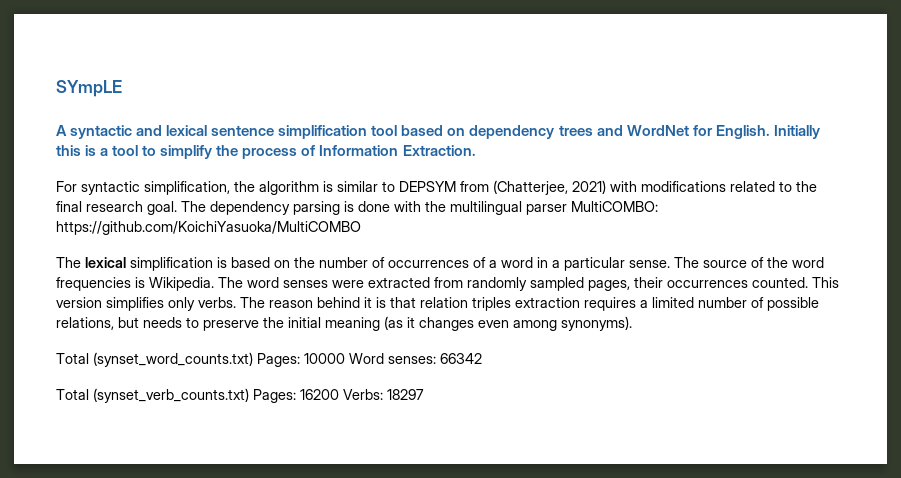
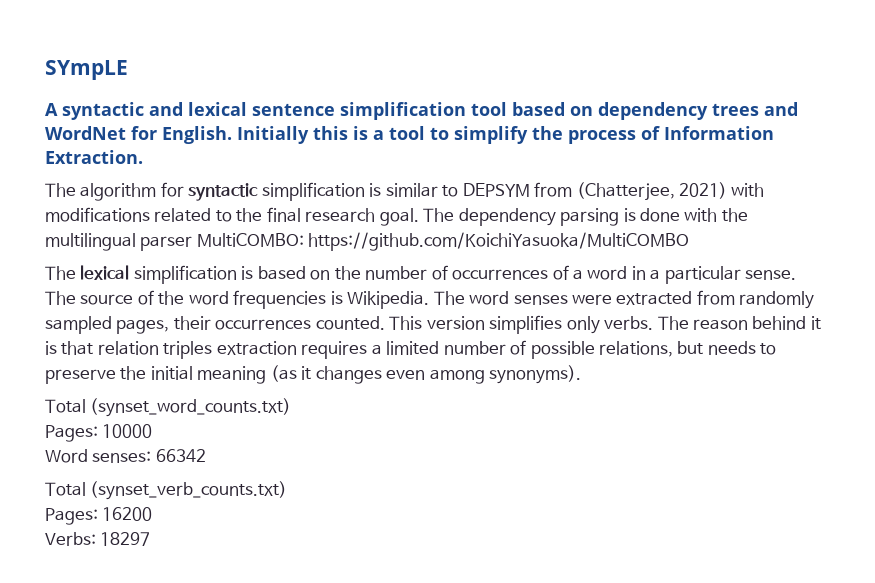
- For syntactic simplification, the algorithm is similar to DEPSYM from (Chatterjee, 2021) with modifications related to the final research goal.
+ The algorithm for syntactic simplification is similar to DEPSYM from (Chatterjee, 2021) with modifications related to the final research goal.
- Total (synset_word_counts.txt) Pages: 10000 Word senses: 66342
+ Total (synset_word_counts.txt)
+ Pages: 10000
+ Word senses: 66342
- Total (synset_verb_counts.txt) Pages: 16200 Verbs: 18297
+ Total (synset_verb_counts.txt)
+ Pages: 16200
+ Verbs: 18297

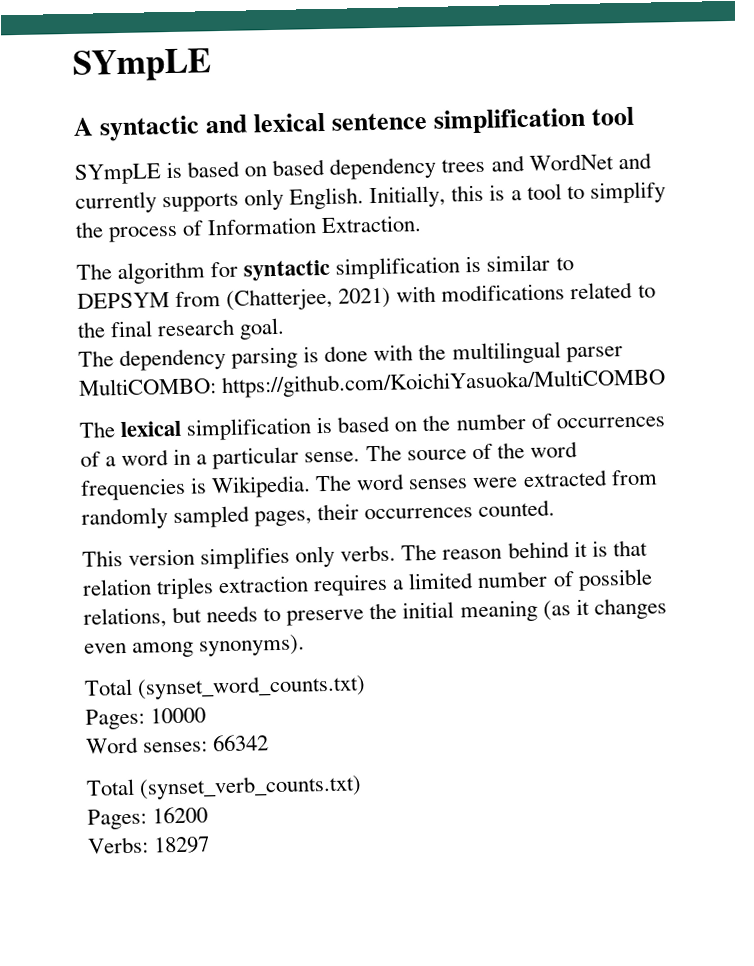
- A syntactic and lexical sentence simplification tool based on dependency trees and WordNet for English. Initially this is a tool to simplify the process of Information Extraction.
+ A syntactic and lexical sentence simplification tool
+ SYmpLE is based on based dependency trees and WordNet and currently supports only English. Initially, this is a tool to simplify the process of Information Extraction.
- The algorithm for syntactic simplification is similar to DEPSYM from (Chatterjee, 2021) with modifications related to the final research goal. The dependency parsing is done with the multilingual parser MultiCOMBO: https://github.com/KoichiYasuoka/MultiCOMBO
+ The algorithm for syntactic simplification is similar to DEPSYM from (Chatterjee, 2021) with modifications related to the final research goal.
+ The dependency parsing is done with the multilingual parser MultiCOMBO: https://github.com/KoichiYasuoka/MultiCOMBO
- The word senses were extracted from randomly sampled pages, their occurrences counted. This version simplifies only verbs.
+ The word senses were extracted from randomly sampled pages, their occurrences counted.
+ This version simplifies only verbs.

